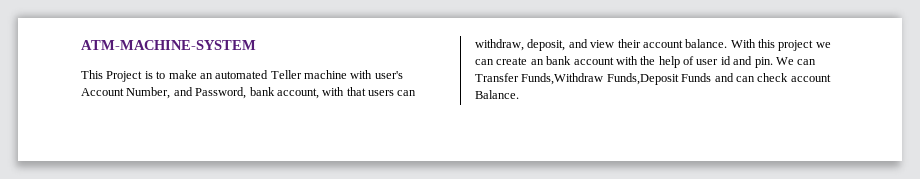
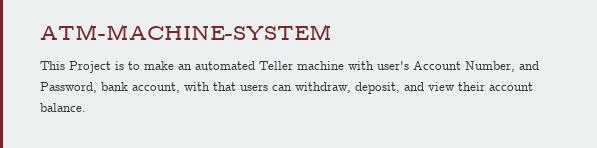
- With this project we can create an bank account with the help of user id and pin. We can Transfer Funds,Withdraw Funds,Deposit Funds and can check account Balance.

